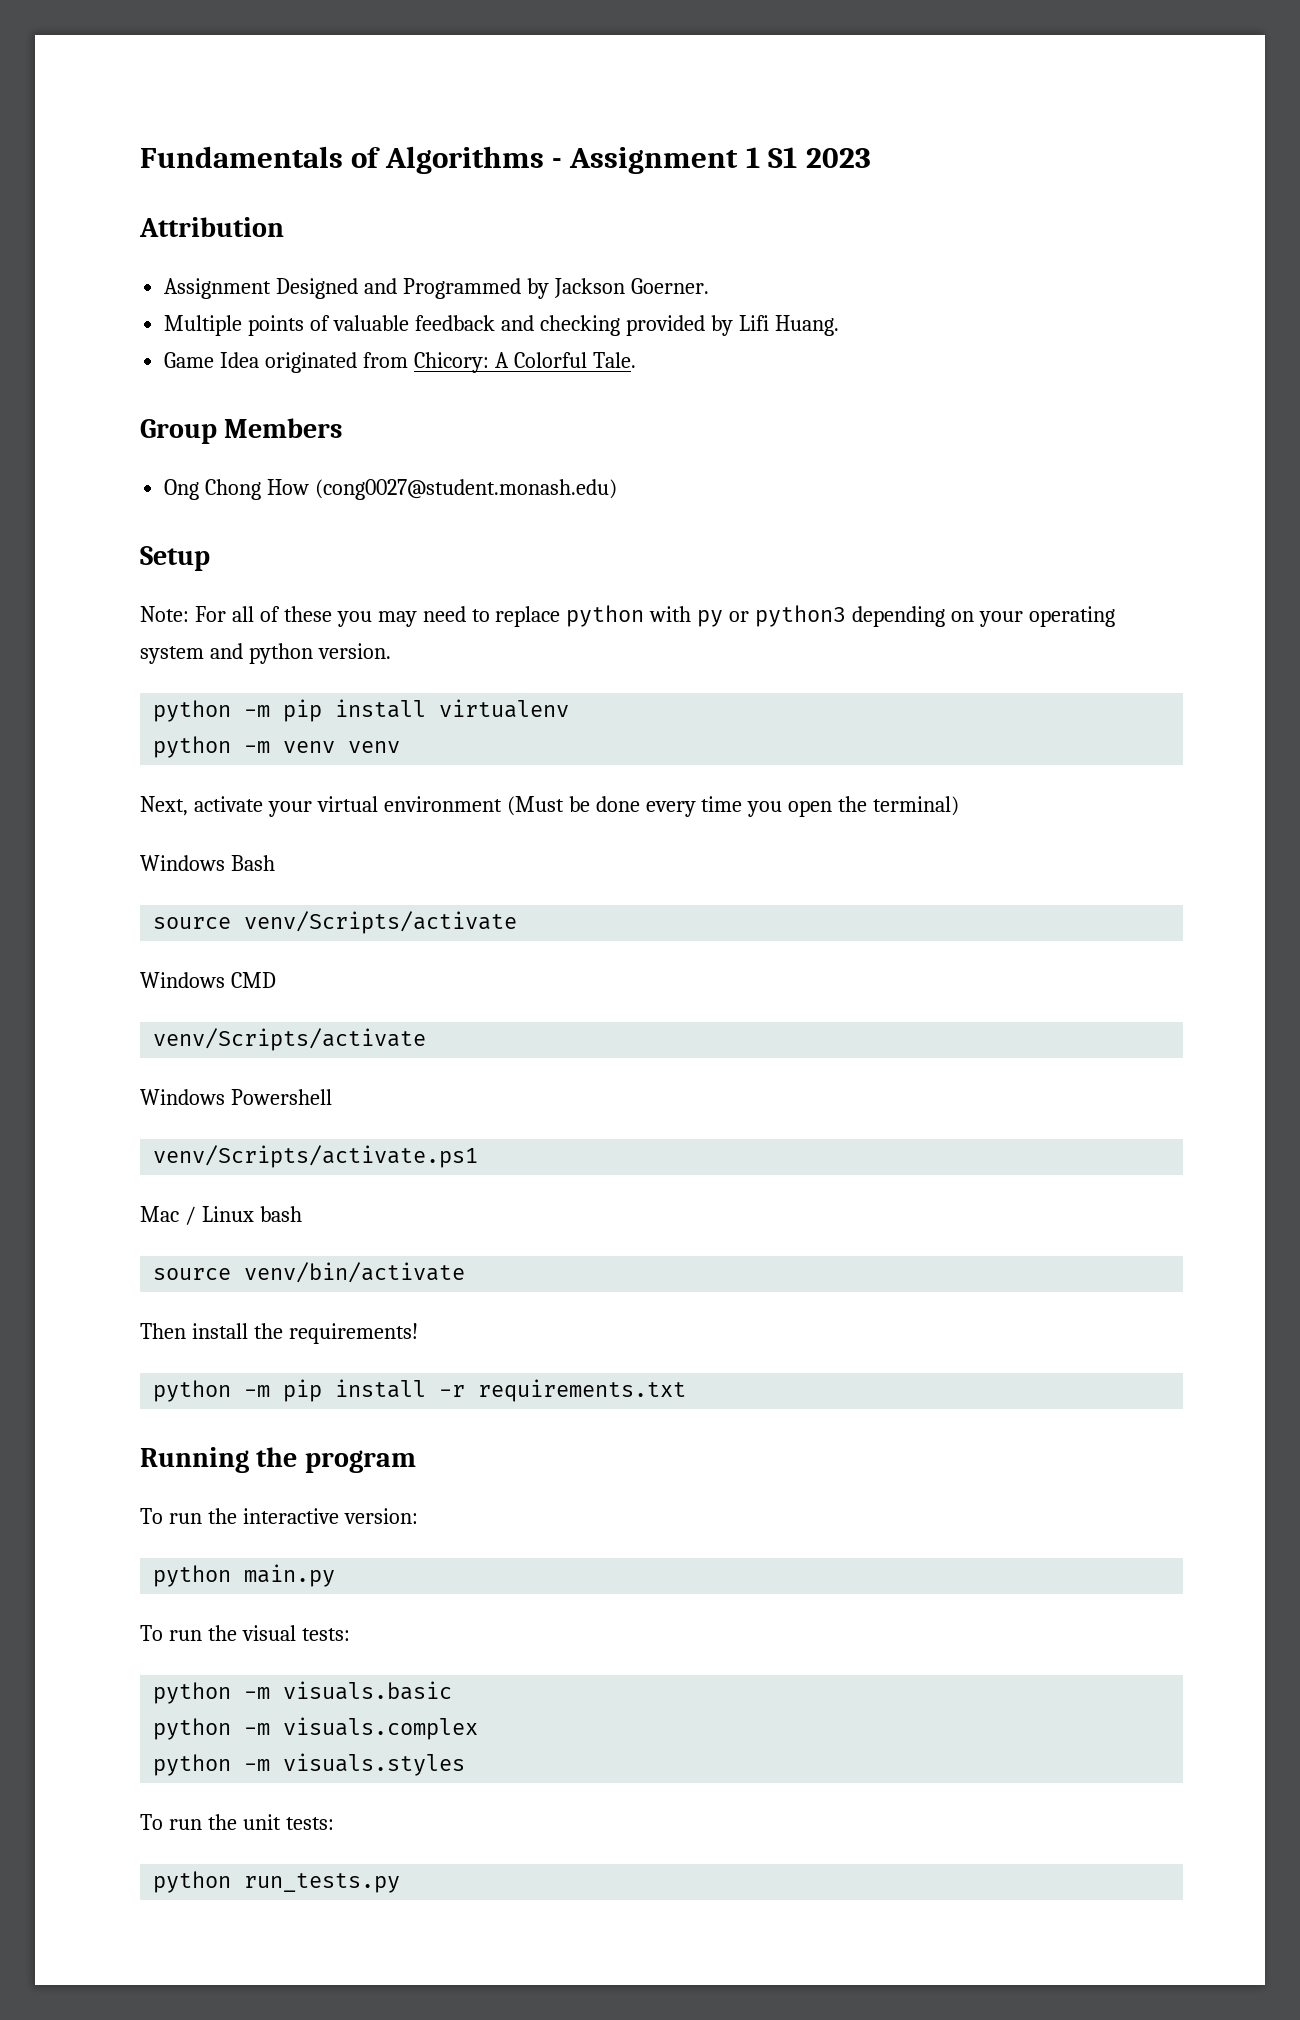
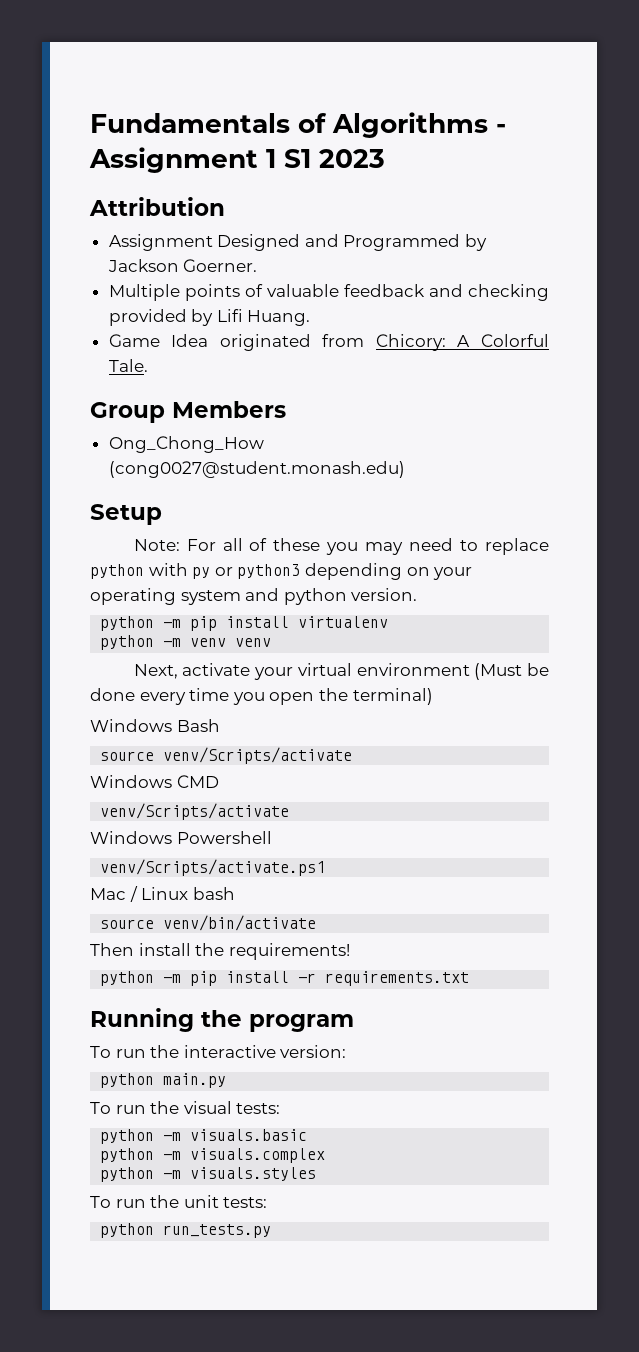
- Ong Chong How (cong0027@student.monash.edu)
+ Ong_Chong_How (cong0027@student.monash.edu)

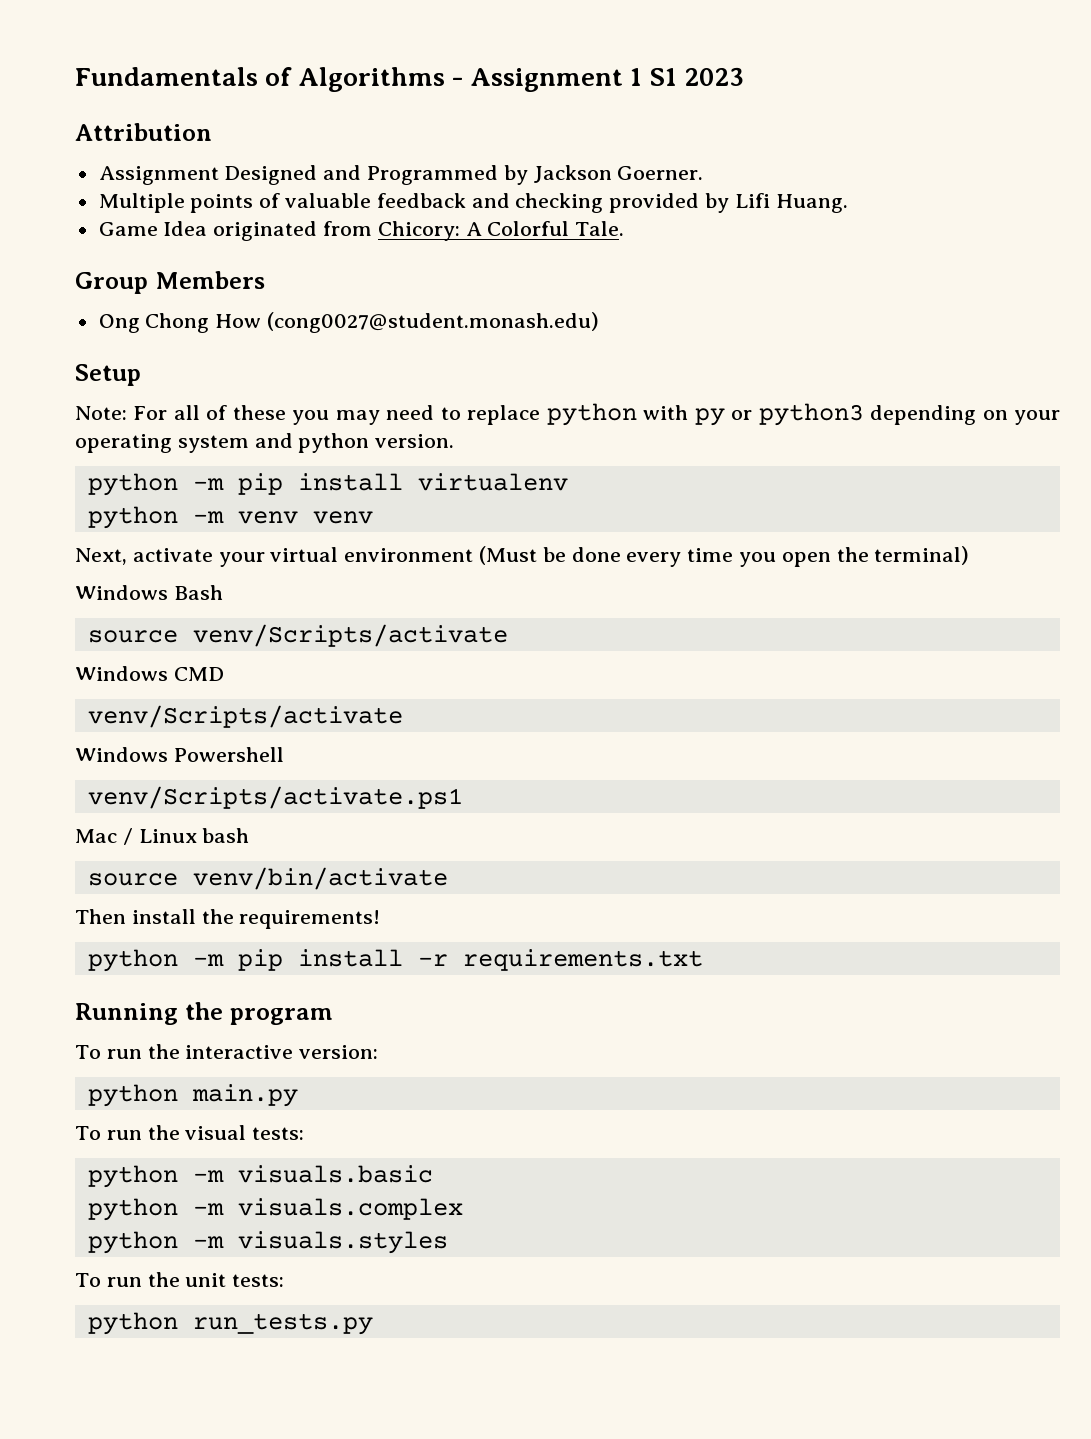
- Ong_Chong_How (cong0027@student.monash.edu)
+ Ong Chong How (cong0027@student.monash.edu)

